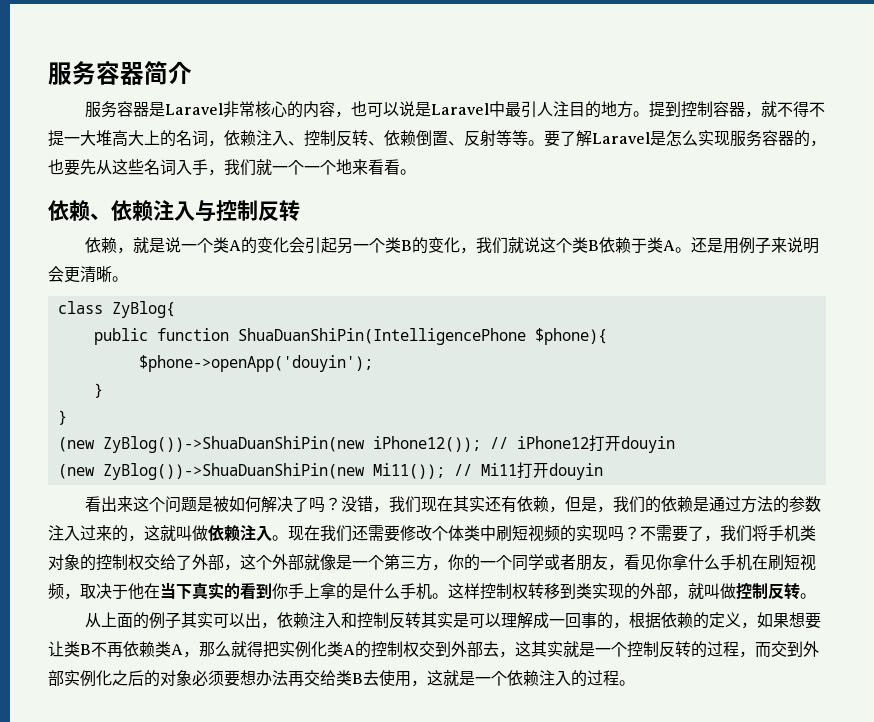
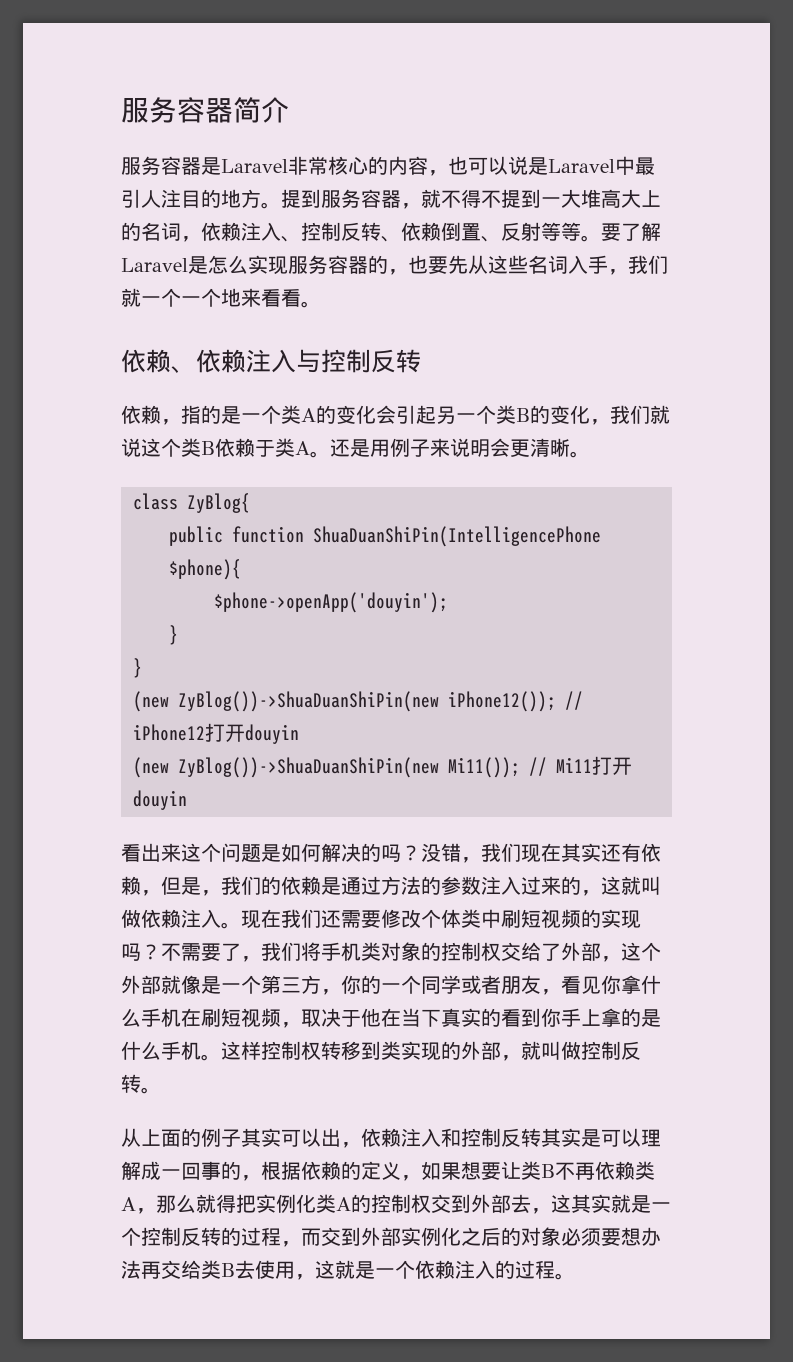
- 提到控制容器，就不得不提一大堆高大上的名词，依赖注入、控制反转、依赖倒置、反射等等。
+ 提到服务容器，就不得不提到一大堆高大上的名词，依赖注入、控制反转、依赖倒置、反射等等。
- 依赖，就是说一个类A的变化会引起另一个类B的变化，我们就说这个类B依赖于类A。
+ 依赖，指的是一个类A的变化会引起另一个类B的变化，我们就说这个类B依赖于类A。
- 看出来这个问题是被如何解决了吗？
+ 看出来这个问题是如何解决的吗？

